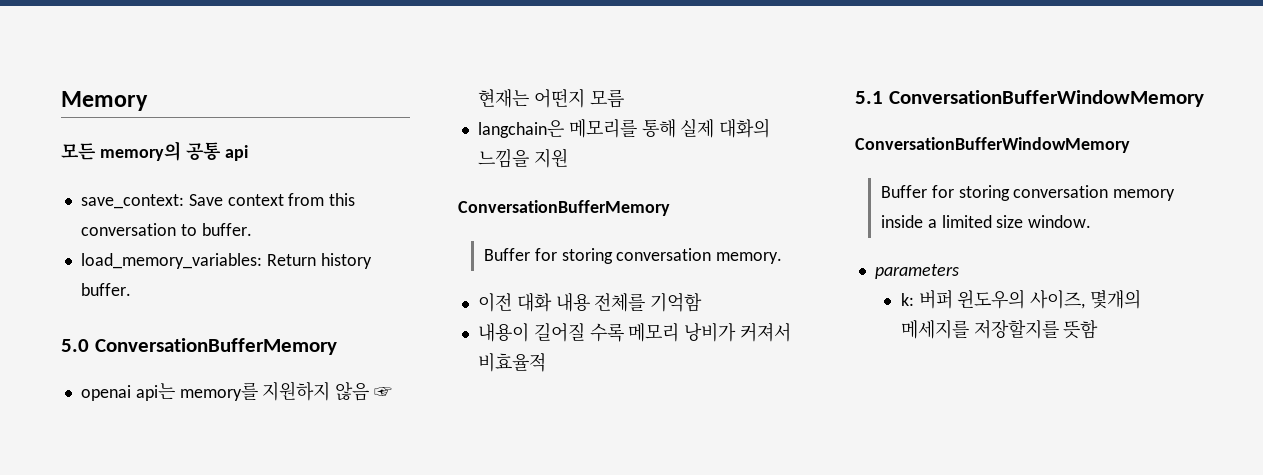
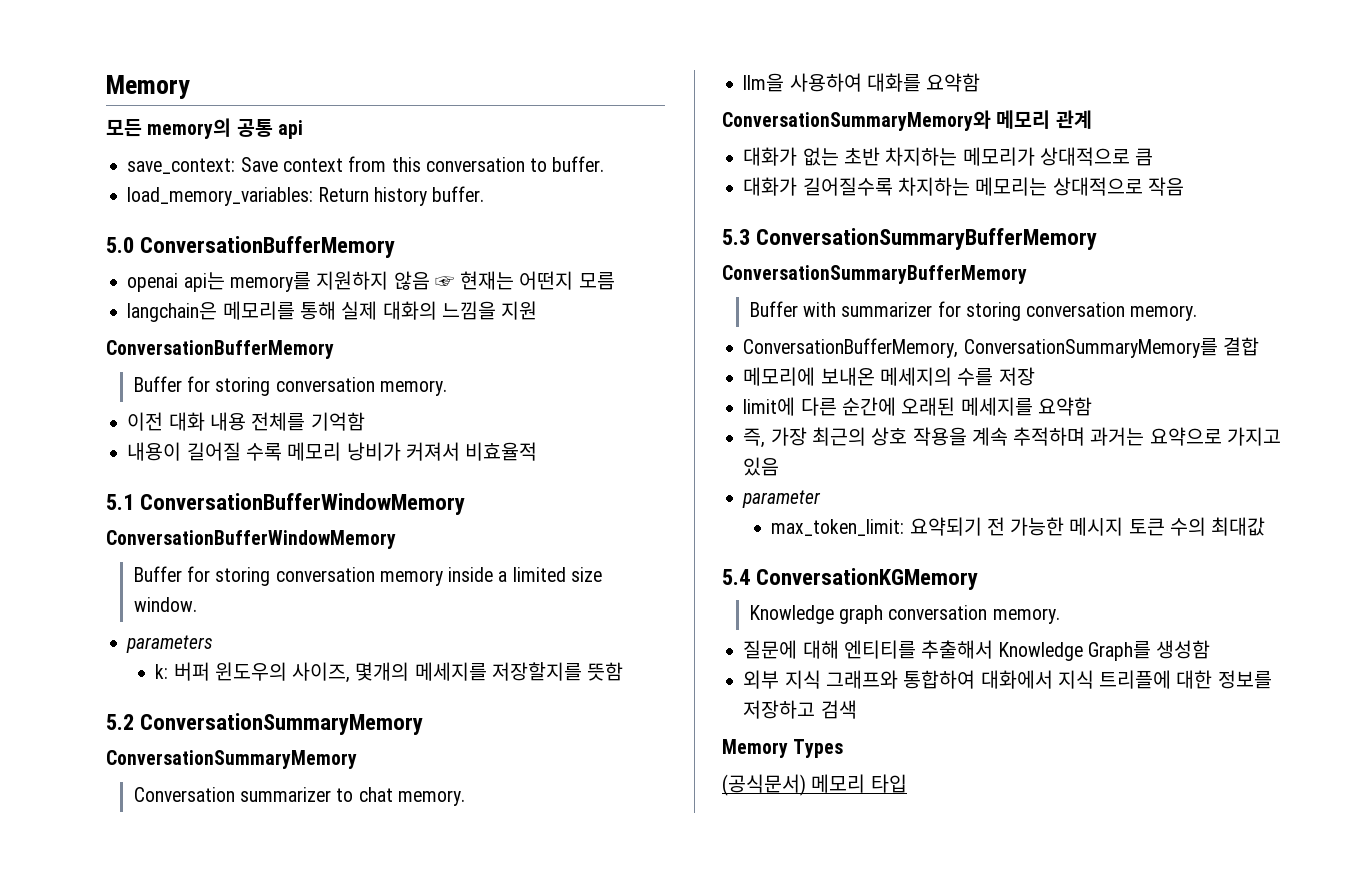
+ 5.2 ConversationSummaryMemory
+ ConversationSummaryMemory
+ Conversation summarizer to chat memory.
+ llm을 사용하여 대화를 요약함
+ ConversationSummaryMemory와 메모리 관계
+ 대화가 없는 초반 차지하는 메모리가 상대적으로 큼
+ 대화가 길어질수록 차지하는 메모리는 상대적으로 작음
+ 5.3 ConversationSummaryBufferMemory
+ ConversationSummaryBufferMemory
+ Buffer with summarizer for storing conversation memory.
+ ConversationBufferMemory, ConversationSummaryMemory를 결합
+ 메모리에 보내온 메세지의 수를 저장
+ limit에 다른 순간에 오래된 메세지를 요약함
+ 즉, 가장 최근의 상호 작용을 계속 추적하며 과거는 요약으로 가지고 있음
+ parameter
+ max_token_limit: 요약되기 전 가능한 메시지 토큰 수의 최대값
+ 5.4 ConversationKGMemory
+ Knowledge graph conversation memory.
+ 질문에 대해 엔티티를 추출해서 Knowledge Graph를 생성함
+ 외부 지식 그래프와 통합하여 대화에서 지식 트리플에 대한 정보를 저장하고 검색
+ Memory Types
+ (공식문서) 메모리 타입

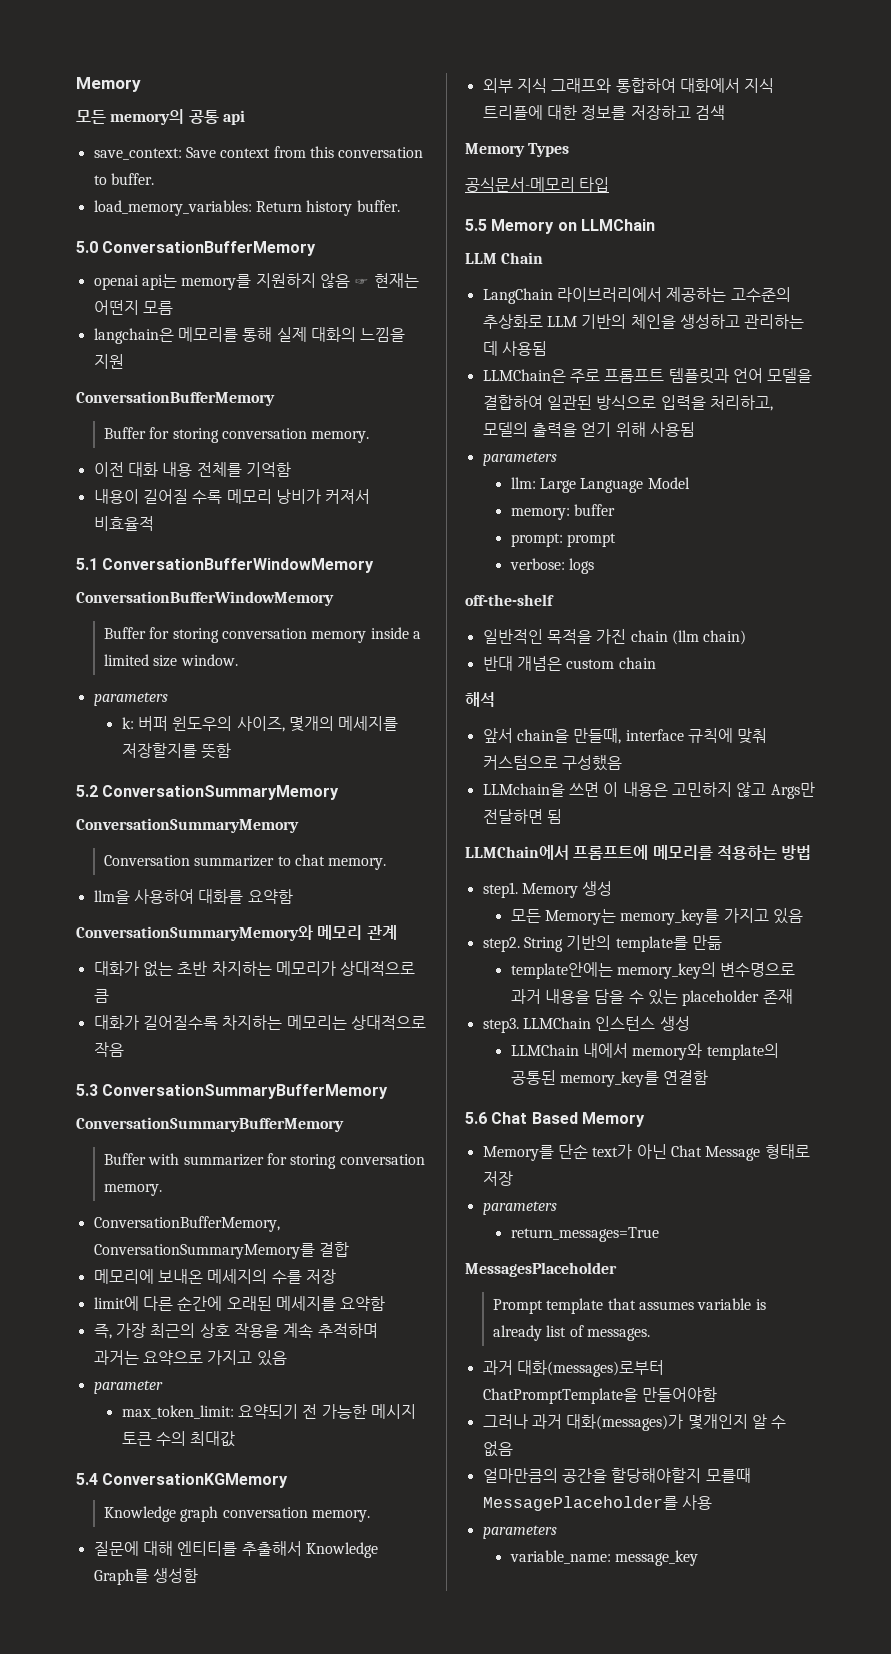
- (공식문서) 메모리 타입
+ 공식문서-메모리 타입
+ 5.5 Memory on LLMChain
+ LLM Chain
+ LangChain 라이브러리에서 제공하는 고수준의 추상화로 LLM 기반의 체인을 생성하고 관리하는 데 사용됨
+ LLMChain은 주로 프롬프트 템플릿과 언어 모델을 결합하여 일관된 방식으로 입력을 처리하고, 모델의 출력을 얻기 위해 사용됨
+ parameters
+ llm: Large Language Model
+ memory: buffer
+ prompt: prompt
+ verbose: logs
+ off-the-shelf
+ 일반적인 목적을 가진 chain (llm chain)
+ 반대 개념은 custom chain
+ 해석
+ 앞서 chain을 만들때, interface 규칙에 맞춰 커스텀으로 구성했음
+ LLMchain을 쓰면 이 내용은 고민하지 않고 Args만 전달하면 됨
+ LLMChain에서 프롬프트에 메모리를 적용하는 방법
+ step1. Memory 생성
+ 모든 Memory는 memory_key를 가지고 있음
+ step2. String 기반의 template를 만듦
+ template안에는 memory_key의 변수명으로 과거 내용을 담을 수 있는 placeholder 존재
+ step3. LLMChain 인스턴스 생성
+ LLMChain 내에서 memory와 template의 공통된 memory_key를 연결함
+ 5.6 Chat Based Memory
+ Memory를 단순 text가 아닌 Chat Message 형태로 저장
+ parameters
+ return_messages=True
+ MessagesPlaceholder
+ Prompt template that assumes variable is already list of messages.
+ 과거 대화(messages)로부터 ChatPromptTemplate을 만들어야함
+ 그러나 과거 대화(messages)가 몇개인지 알 수 없음
+ 얼마만큼의 공간을 할당해야할지 모를때 MessagePlaceholder를 사용
+ parameters
+ variable_name: message_key

